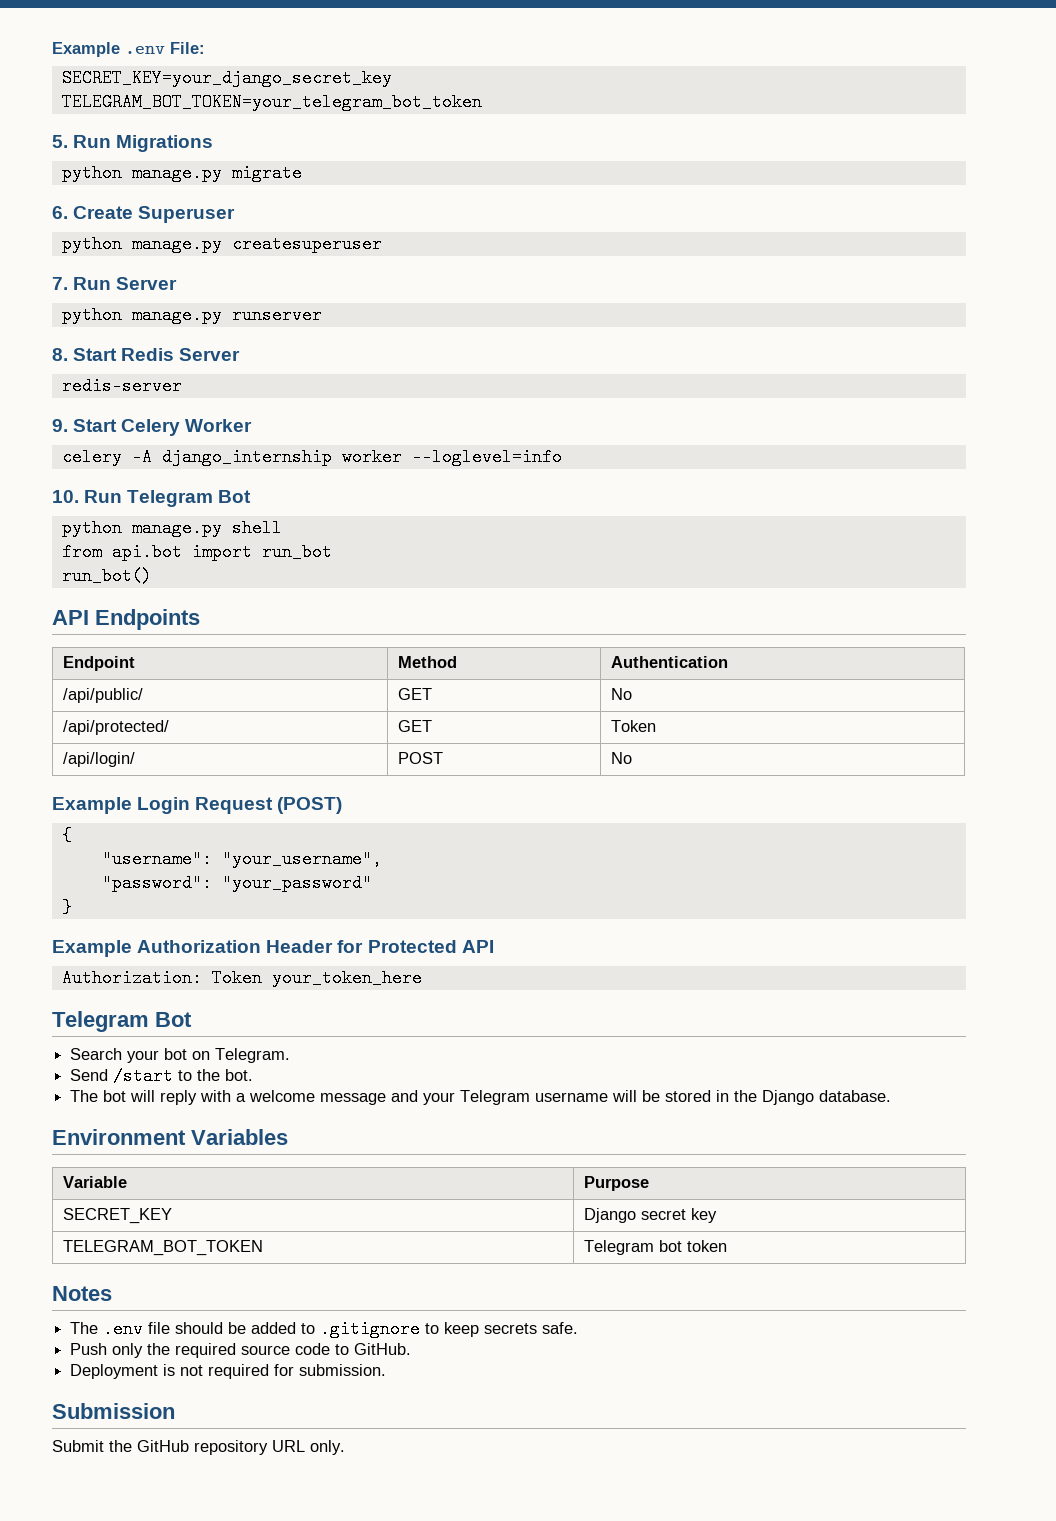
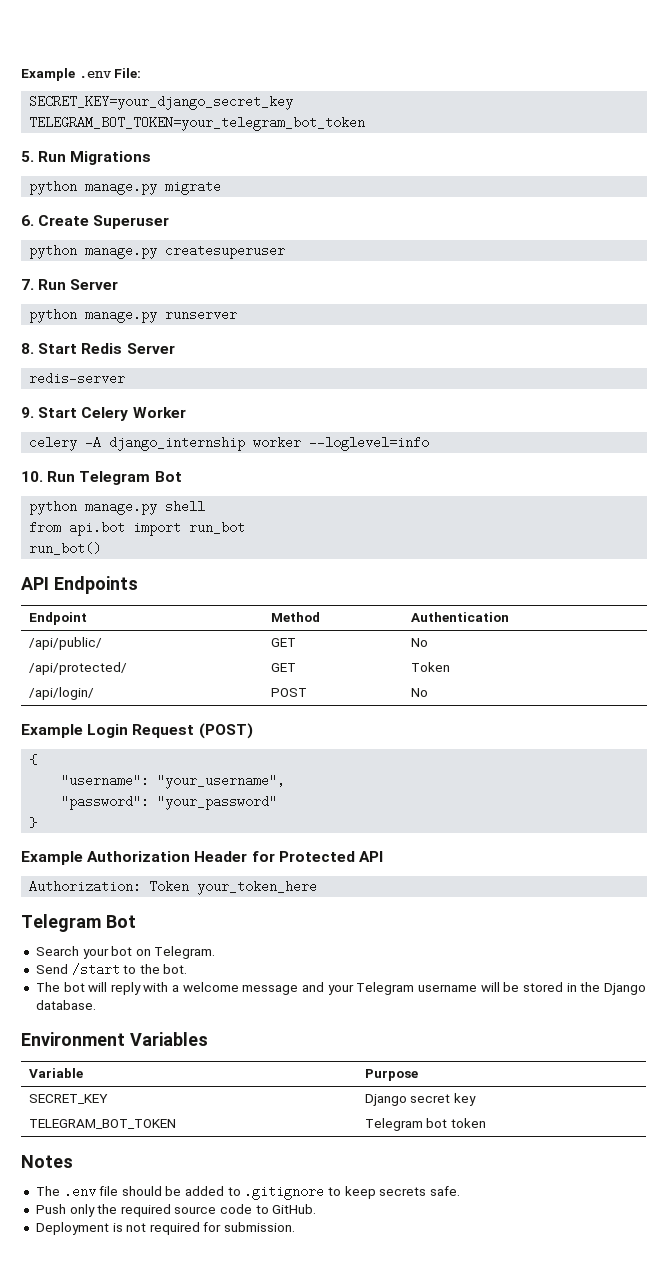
- Submission
- Submit the GitHub repository URL only.

